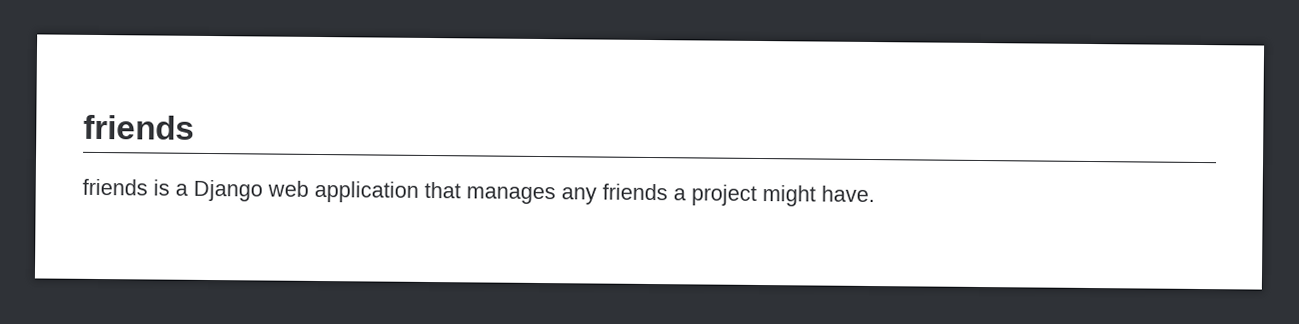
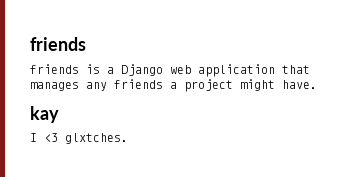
+ kay
+ I <3 glxtches.

